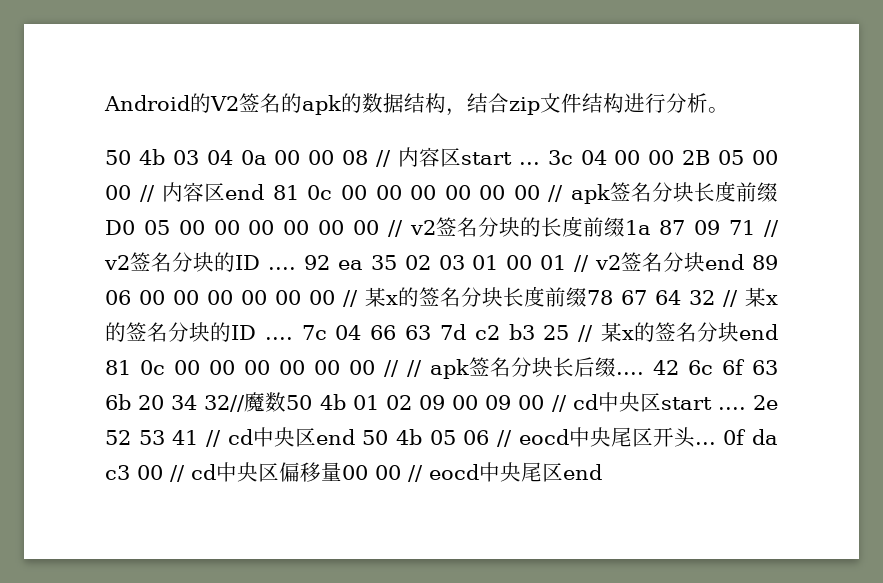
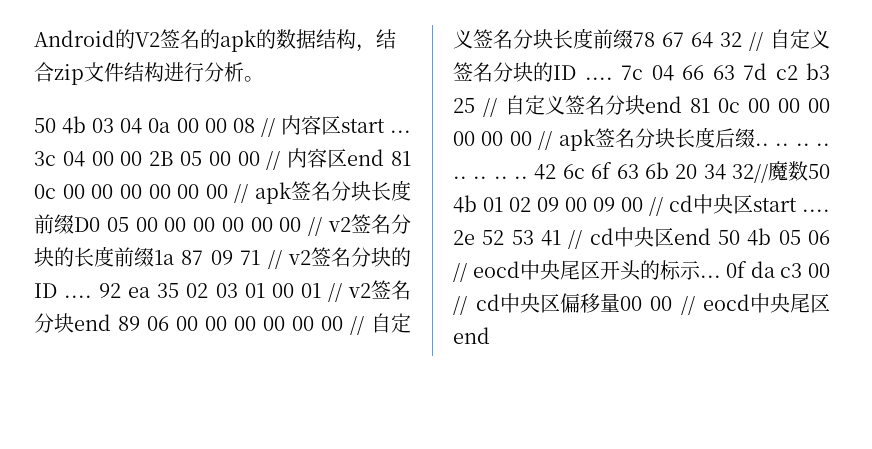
- 92 ea 35 02 03 01 00 01 // v2签名分块end 89 06 00 00 00 00 00 00 // 某x的签名分块长度前缀78 67 64 32 // 某x的签名分块的ID ....
+ 92 ea 35 02 03 01 00 01 // v2签名分块end 89 06 00 00 00 00 00 00 // 自定义签名分块长度前缀78 67 64 32 // 自定义签名分块的ID ....
- 7c 04 66 63 7d c2 b3 25 // 某x的签名分块end 81 0c 00 00 00 00 00 00 // // apk签名分块长后缀....
+ 7c 04 66 63 7d c2 b3 25 // 自定义签名分块end 81 0c 00 00 00 00 00 00 // apk签名分块长度后缀.. .. .. .. .. .. .. ..
- 2e 52 53 41 // cd中央区end 50 4b 05 06 // eocd中央尾区开头...
+ 2e 52 53 41 // cd中央区end 50 4b 05 06 // eocd中央尾区开头的标示...

